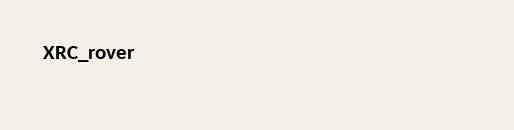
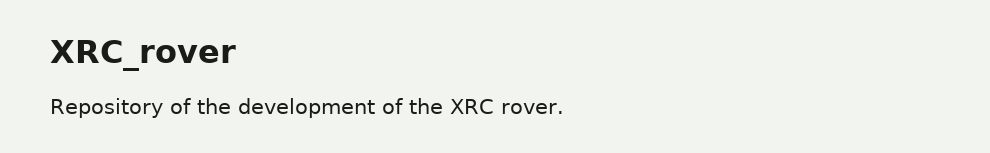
+ Repository of the development of the XRC rover.

